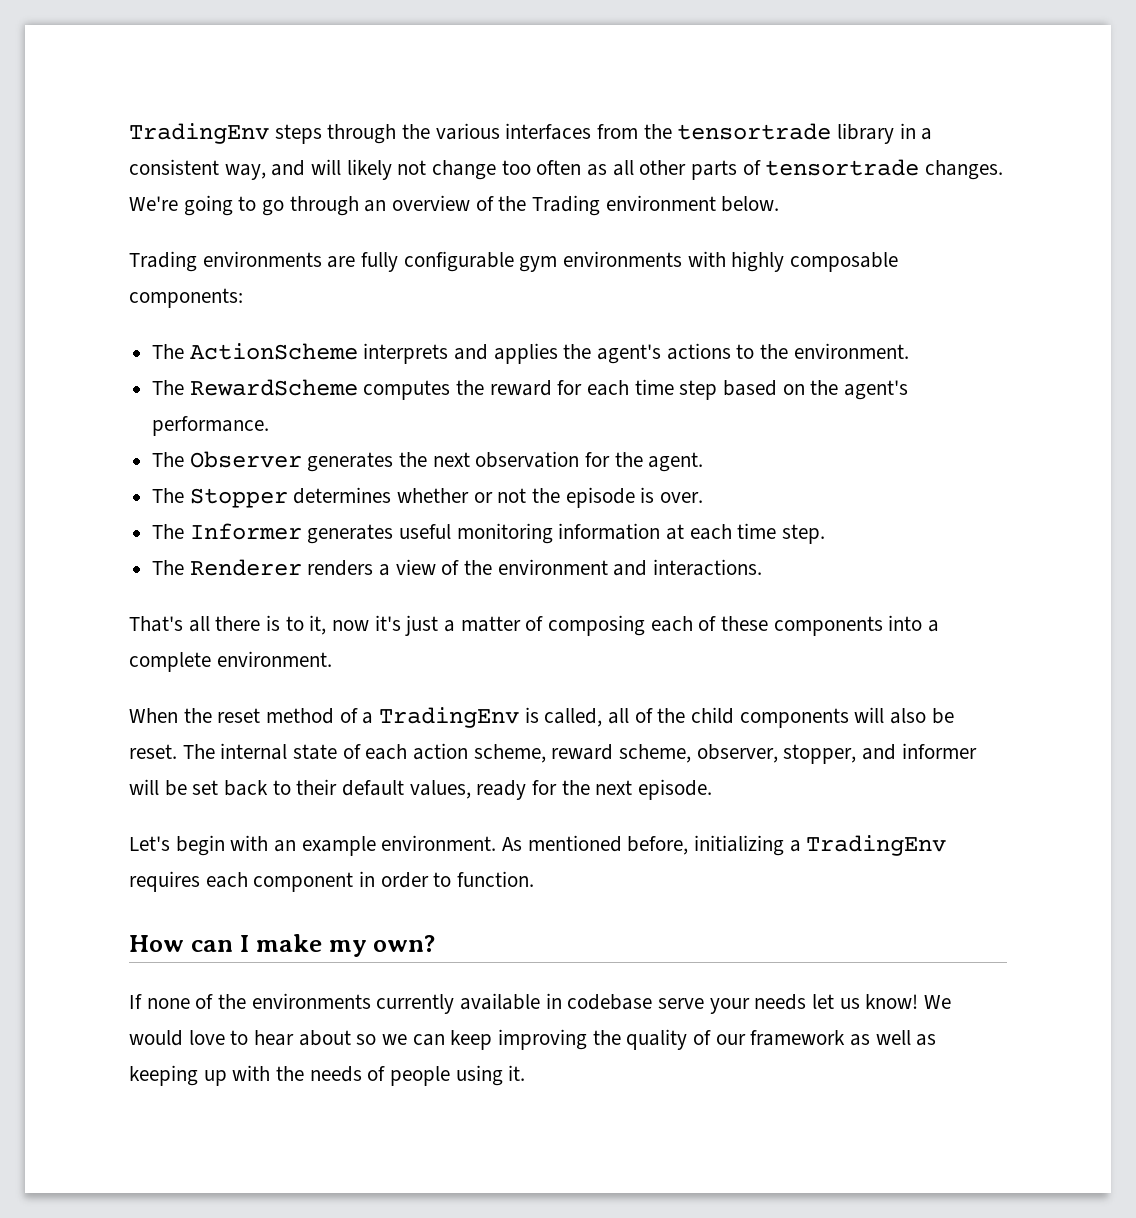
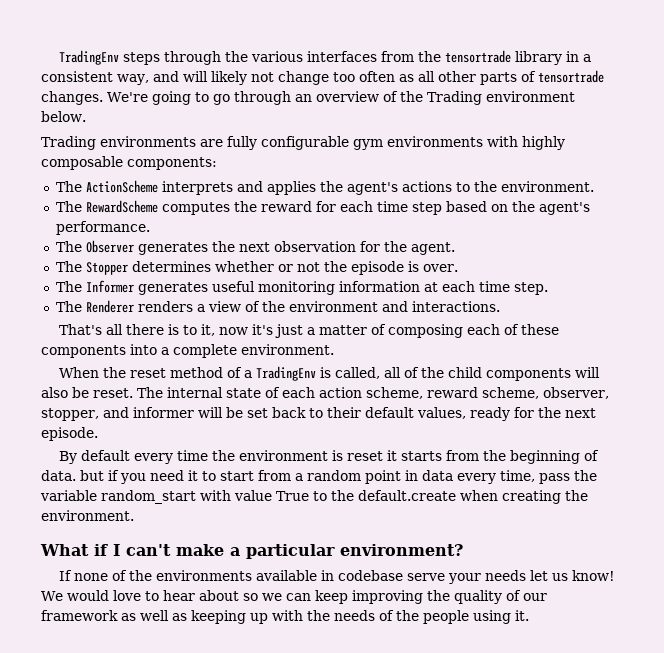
- Let's begin with an example environment. As mentioned before, initializing a TradingEnv requires each component in order to function.
- How can I make my own?
+ By default every time the environment is reset it starts from the beginning of data. but if you need it to start from a random point in data every time, pass the variable random_start with value True to the default.create when creating the environment.
+ What if I can't make a particular environment?
- If none of the environments currently available in codebase serve your needs let us know!
+ If none of the environments available in codebase serve your needs let us know!
- We would love to hear about so we can keep improving the quality of our framework as well as keeping up with the needs of people using it.
+ We would love to hear about so we can keep improving the quality of our framework as well as keeping up with the needs of the people using it.

